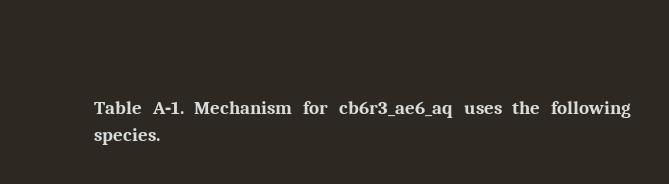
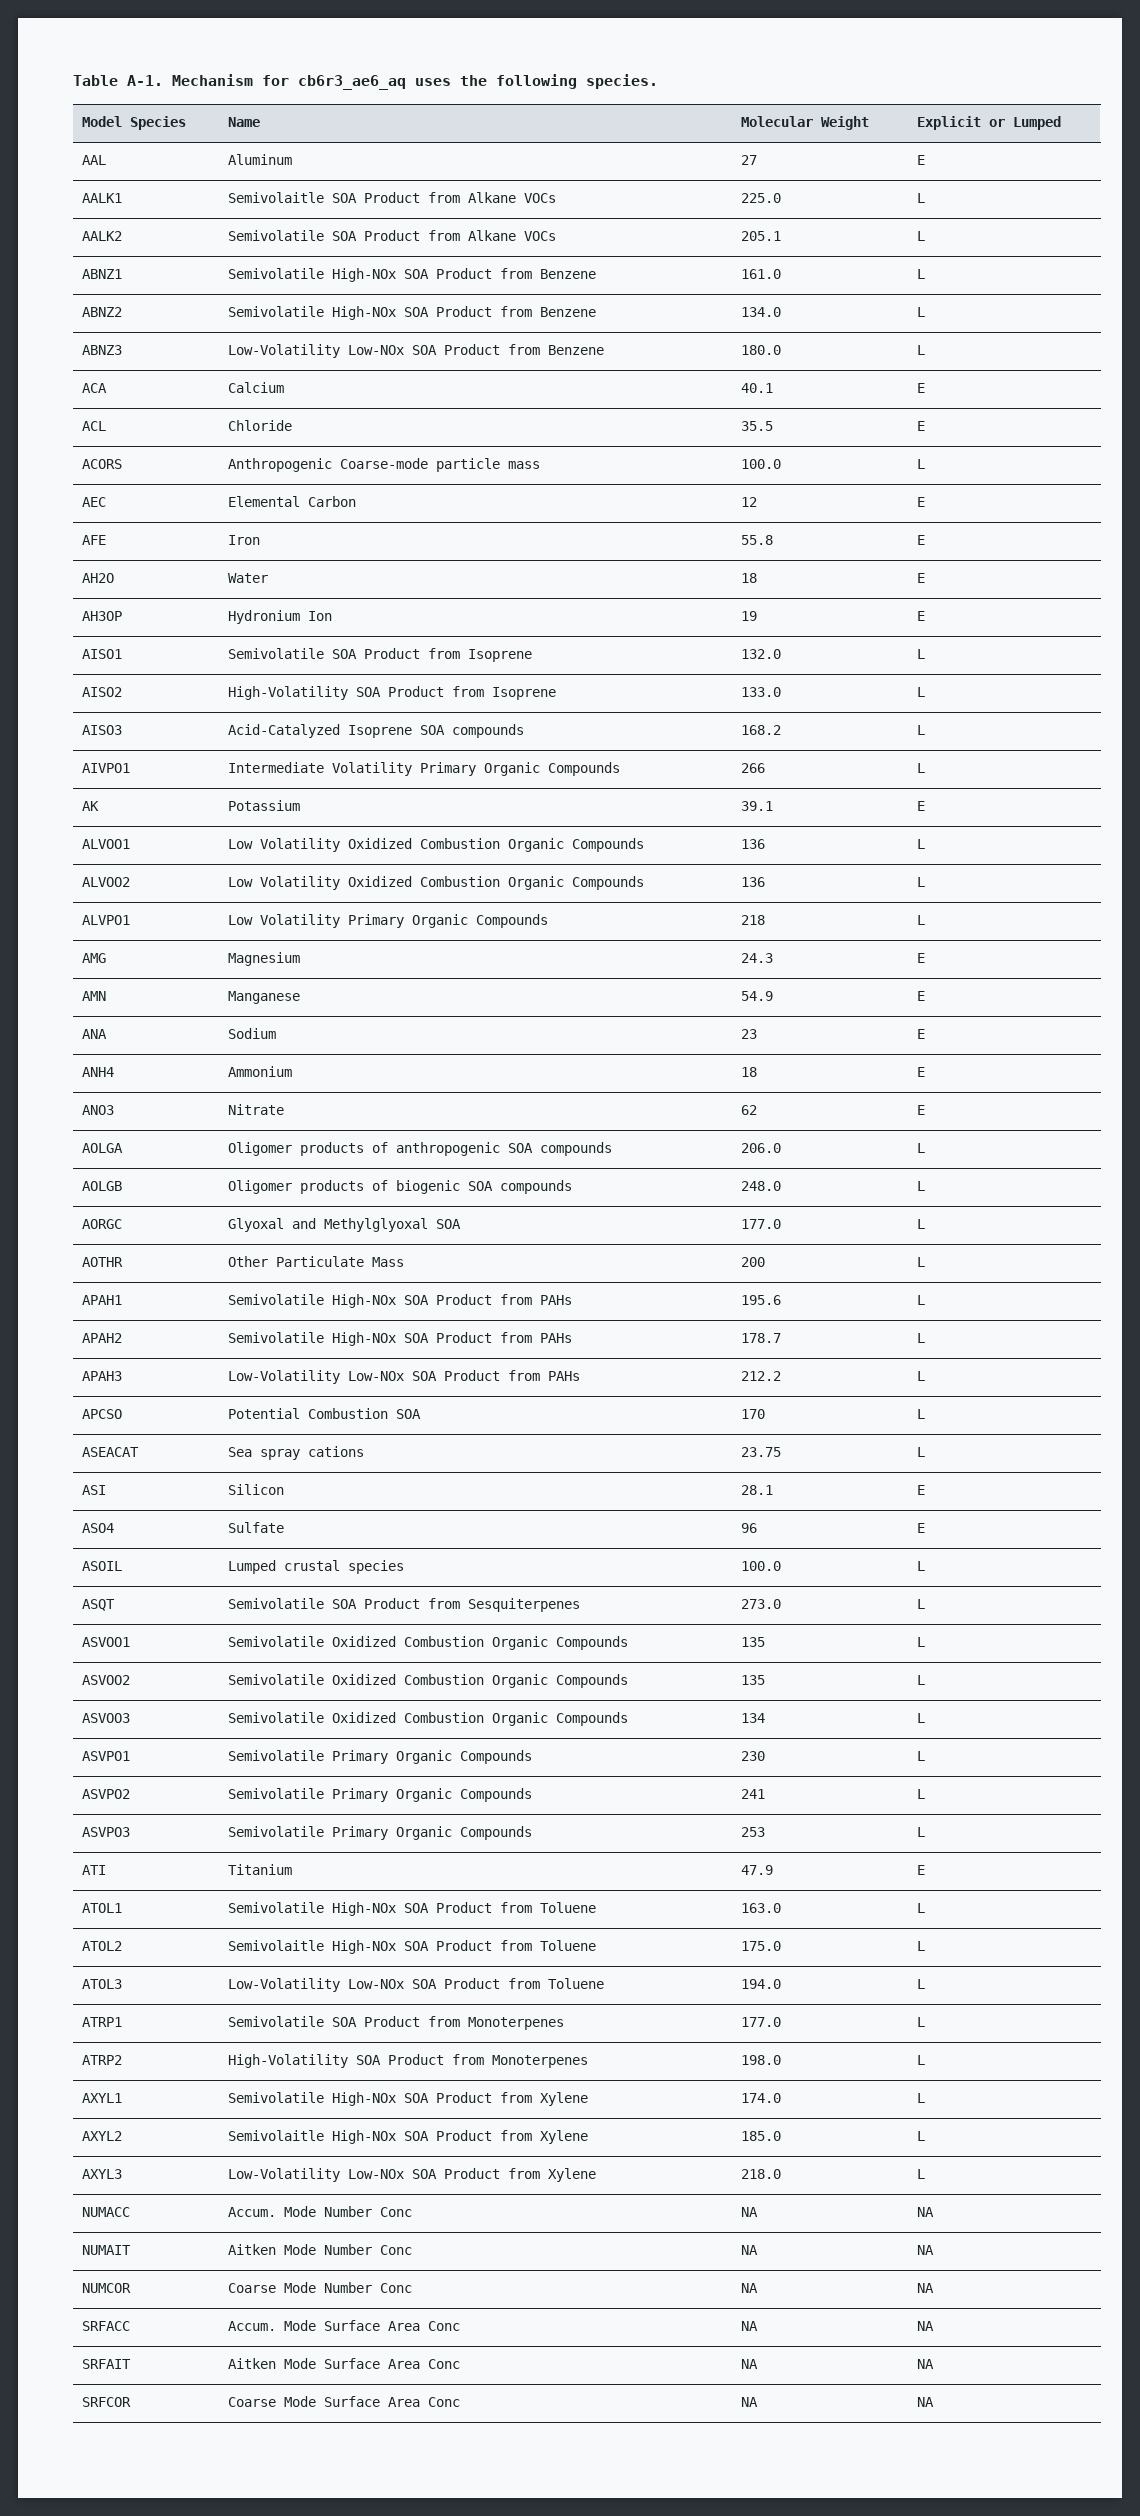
+ Model Species | Name | Molecular Weight | Explicit or Lumped
+ AAL | Aluminum | 27 | E
+ AALK1 | Semivolaitle SOA Product from Alkane VOCs | 225.0 | L
+ AALK2 | Semivolatile SOA Product from Alkane VOCs | 205.1 | L
+ ABNZ1 | Semivolatile High-NOx SOA Product from Benzene | 161.0 | L
+ ABNZ2 | Semivolatile High-NOx SOA Product from Benzene | 134.0 | L
+ ABNZ3 | Low-Volatility Low-NOx SOA Product from Benzene | 180.0 | L
+ ACA | Calcium | 40.1 | E
+ ACL | Chloride | 35.5 | E
+ ACORS | Anthropogenic Coarse-mode particle mass | 100.0 | L
+ AEC | Elemental Carbon | 12 | E
+ AFE | Iron | 55.8 | E
+ AH2O | Water | 18 | E
+ AH3OP | Hydronium Ion | 19 | E
+ AISO1 | Semivolatile SOA Product from Isoprene | 132.0 | L
+ AISO2 | High-Volatility SOA Product from Isoprene | 133.0 | L
+ AISO3 | Acid-Catalyzed Isoprene SOA compounds | 168.2 | L
+ AIVPO1 | Intermediate Volatility Primary Organic Compounds | 266 | L
+ AK | Potassium | 39.1 | E
+ ALVOO1 | Low Volatility Oxidized Combustion Organic Compounds | 136 | L
+ ALVOO2 | Low Volatility Oxidized Combustion Organic Compounds | 136 | L
+ ALVPO1 | Low Volatility Primary Organic Compounds | 218 | L
+ AMG | Magnesium | 24.3 | E
+ AMN | Manganese | 54.9 | E
+ ANA | Sodium | 23 | E
+ ANH4 | Ammonium | 18 | E
+ ANO3 | Nitrate | 62 | E
+ AOLGA | Oligomer products of anthropogenic SOA compounds | 206.0 | L
+ AOLGB | Oligomer products of biogenic SOA compounds | 248.0 | L
+ AORGC | Glyoxal and Methylglyoxal SOA | 177.0 | L
+ AOTHR | Other Particulate Mass | 200 | L
+ APAH1 | Semivolatile High-NOx SOA Product from PAHs | 195.6 | L
+ APAH2 | Semivolatile High-NOx SOA Product from PAHs | 178.7 | L
+ APAH3 | Low-Volatility Low-NOx SOA Product from PAHs | 212.2 | L
+ APCSO | Potential Combustion SOA | 170 | L
+ ASEACAT | Sea spray cations | 23.75 | L
+ ASI | Silicon | 28.1 | E
+ ASO4 | Sulfate | 96 | E
+ ASOIL | Lumped crustal species | 100.0 | L
+ ASQT | Semivolatile SOA Product from Sesquiterpenes | 273.0 | L
+ ASVOO1 | Semivolatile Oxidized Combustion Organic Compounds | 135 | L
+ ASVOO2 | Semivolatile Oxidized Combustion Organic Compounds | 135 | L
+ ASVOO3 | Semivolatile Oxidized Combustion Organic Compounds | 134 | L
+ ASVPO1 | Semivolatile Primary Organic Compounds | 230 | L
+ ASVPO2 | Semivolatile Primary Organic Compounds | 241 | L
+ ASVPO3 | Semivolatile Primary Organic Compounds | 253 | L
+ ATI | Titanium | 47.9 | E
+ ATOL1 | Semivolatile High-NOx SOA Product from Toluene | 163.0 | L
+ ATOL2 | Semivolaitle High-NOx SOA Product from Toluene | 175.0 | L
+ ATOL3 | Low-Volatility Low-NOx SOA Product from Toluene | 194.0 | L
+ ATRP1 | Semivolatile SOA Product from Monoterpenes | 177.0 | L
+ ATRP2 | High-Volatility SOA Product from Monoterpenes | 198.0 | L
+ AXYL1 | Semivolatile High-NOx SOA Product from Xylene | 174.0 | L
+ AXYL2 | Semivolaitle High-NOx SOA Product from Xylene | 185.0 | L
+ AXYL3 | Low-Volatility Low-NOx SOA Product from Xylene | 218.0 | L
+ NUMACC | Accum. Mode Number Conc | NA | NA
+ NUMAIT | Aitken Mode Number Conc | NA | NA
+ NUMCOR | Coarse Mode Number Conc | NA | NA
+ SRFACC | Accum. Mode Surface Area Conc | NA | NA
+ SRFAIT | Aitken Mode Surface Area Conc | NA | NA
+ SRFCOR | Coarse Mode Surface Area Conc | NA | NA

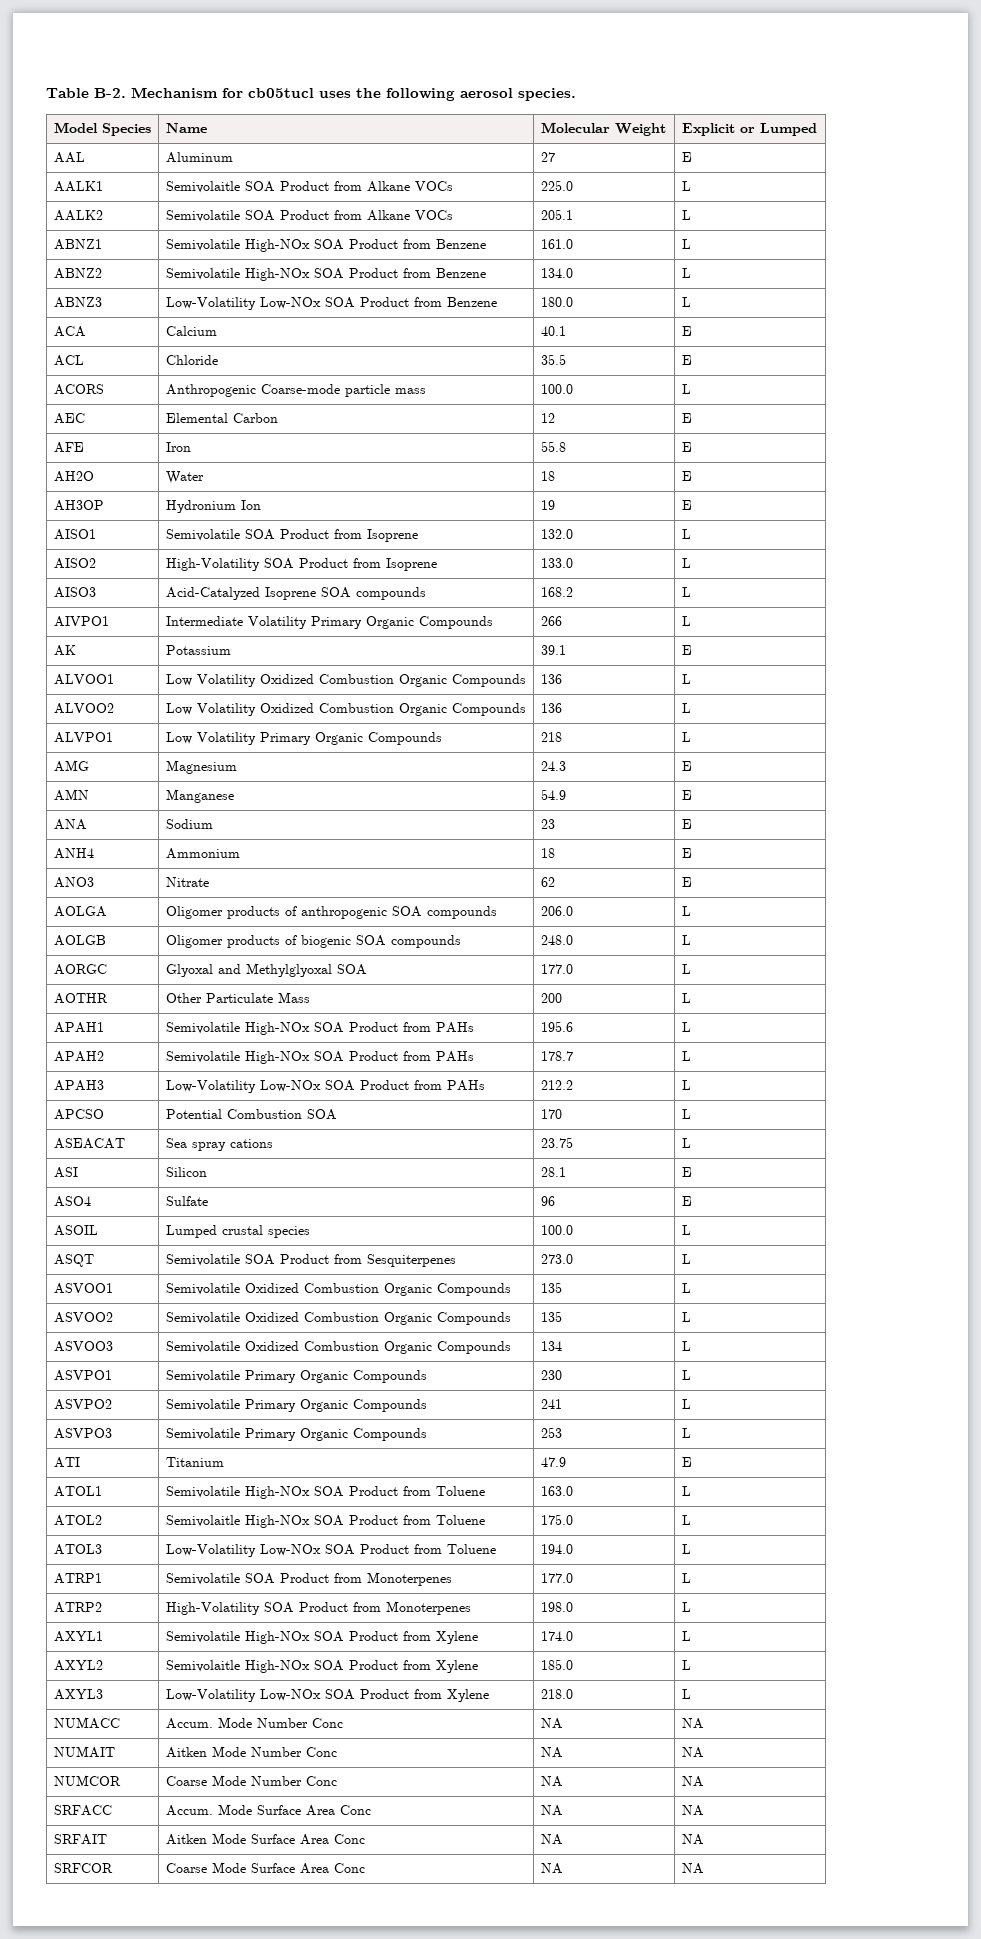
- Table A‑1. Mechanism for cb6r3_ae6_aq uses the following species.
+ Table B‑2. Mechanism for cb05tucl uses the following aerosol species.

